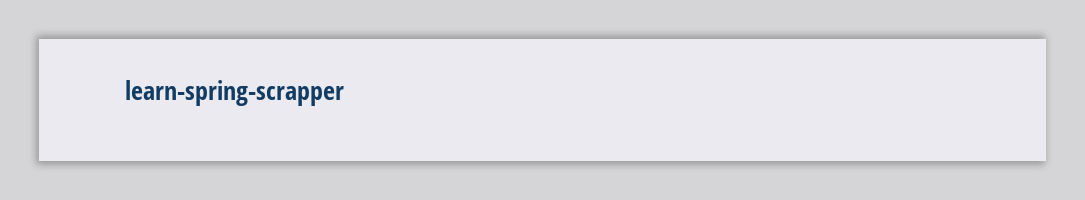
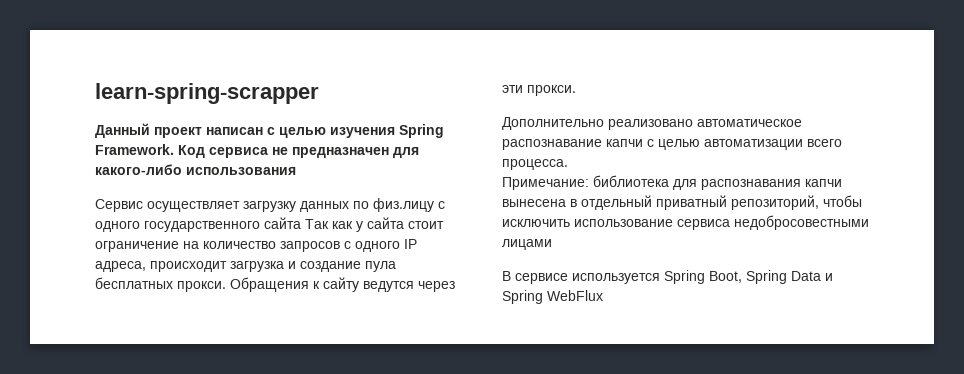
+ Данный проект написан с целью изучения Spring Framework. Код сервиса не предназначен для какого-либо использования
+ Сервис осуществляет загрузку данных по физ.лицу с одного государственного сайта Так как у сайта стоит ограничение на количество запросов с одного IP адреса, происходит загрузка и создание пула бесплатных прокси. Обращения к сайту ведутся через эти прокси.
+ Дополнительно реализовано автоматическое распознавание капчи с целью автоматизации всего процесса.
+ Примечание: библиотека для распознавания капчи вынесена в отдельный приватный репозиторий, чтобы исключить использование сервиса недобросовестными лицами
+ В сервисе используется Spring Boot, Spring Data и Spring WebFlux

